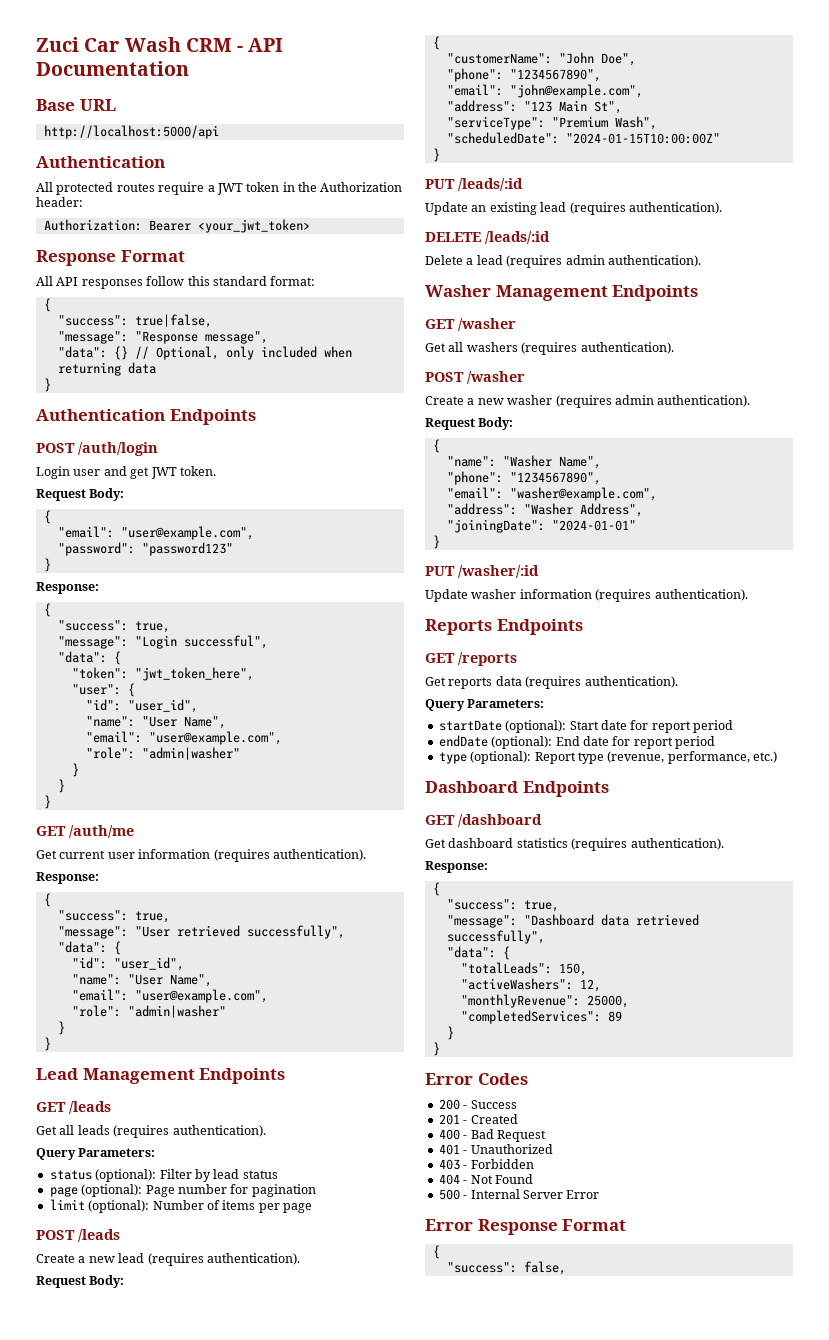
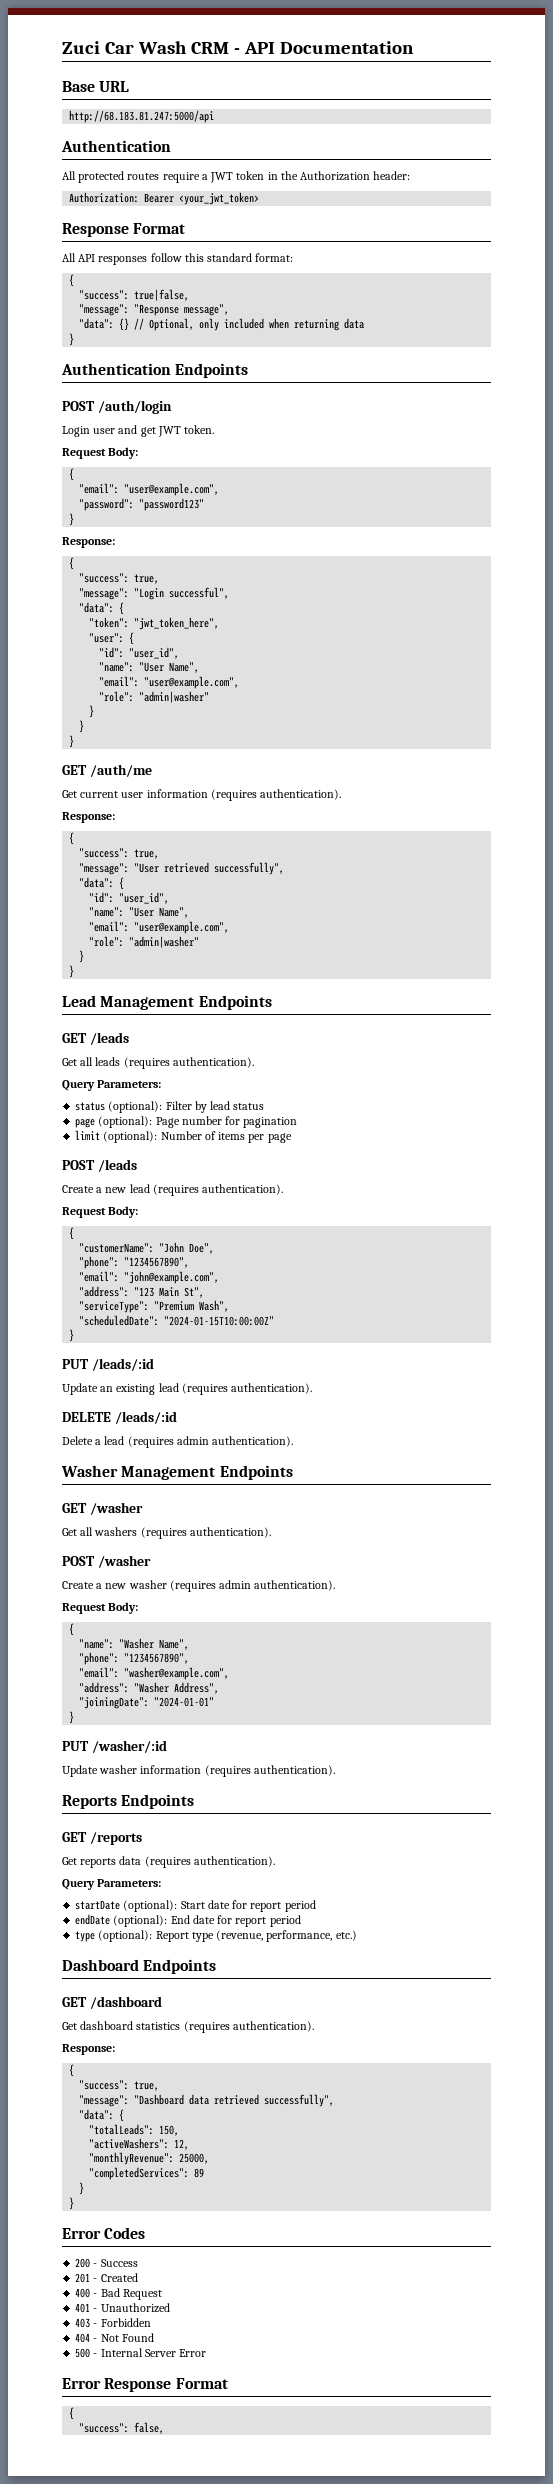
- http://localhost:5000/api
+ http://68.183.81.247:5000/api

